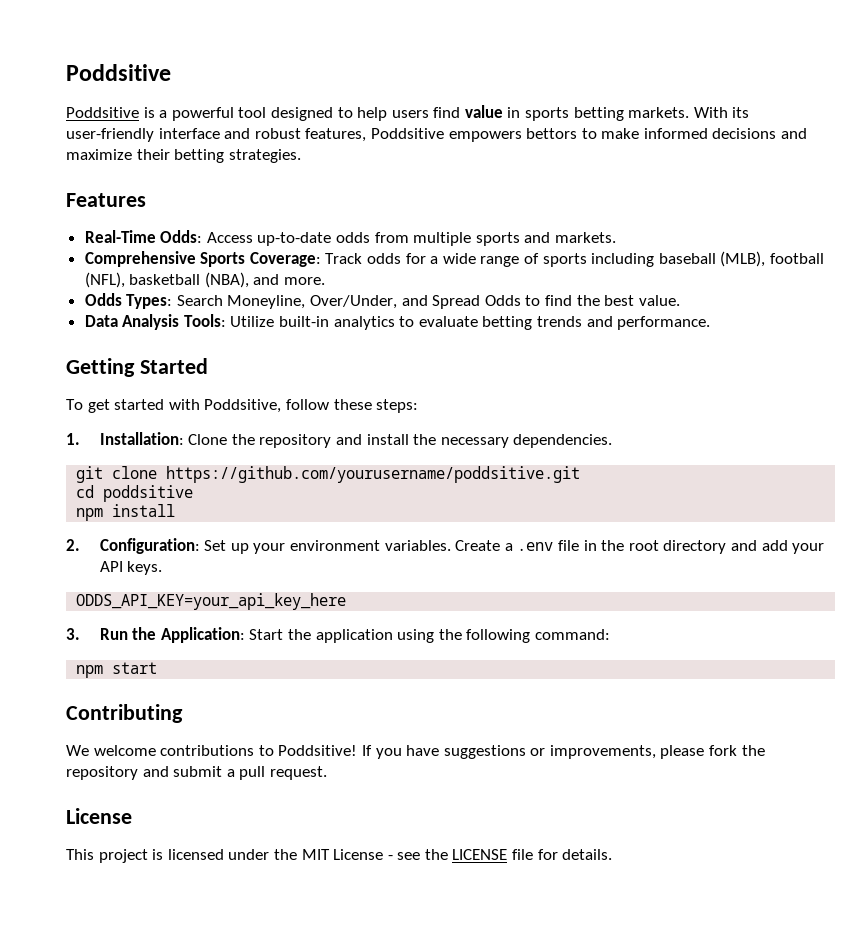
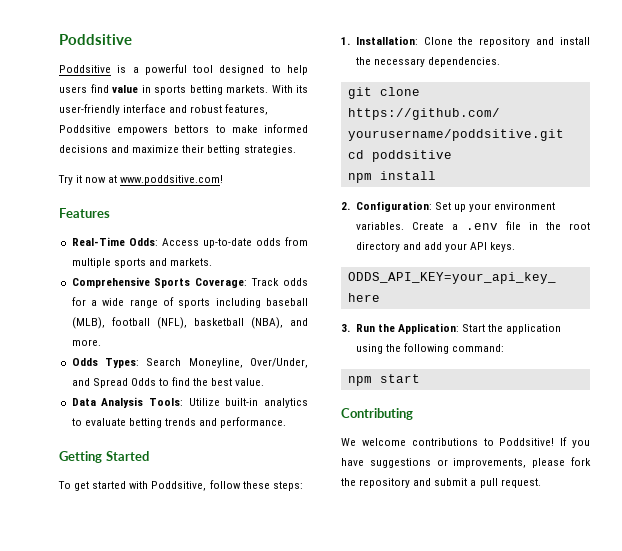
+ Try it now at www.poddsitive.com!
  If you have suggestions or improvements, please fork the repository and submit a pull request.
- License
- This project is licensed under the MIT License - see the LICENSE file for details.

